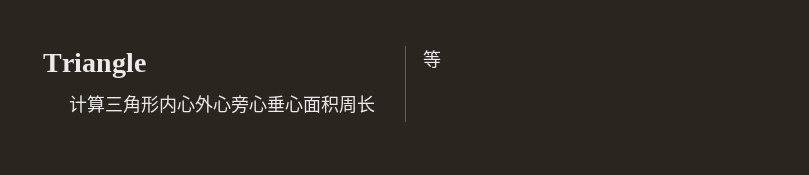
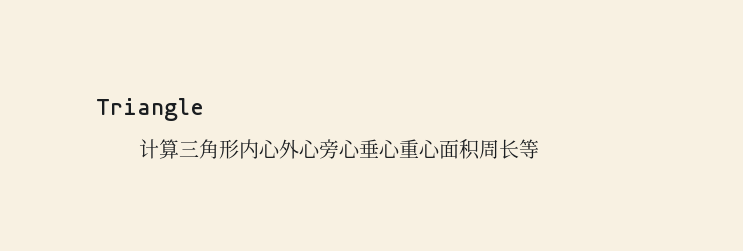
- 计算三角形内心外心旁心垂心面积周长等
+ 计算三角形内心外心旁心垂心重心面积周长等

